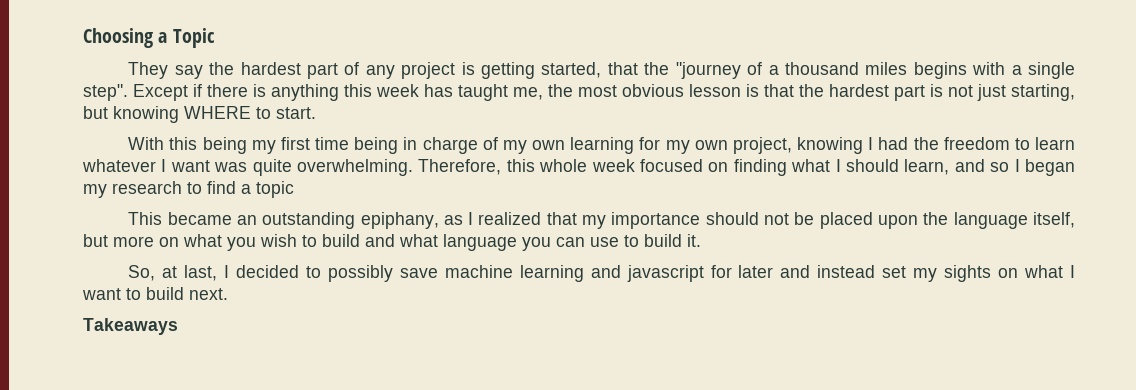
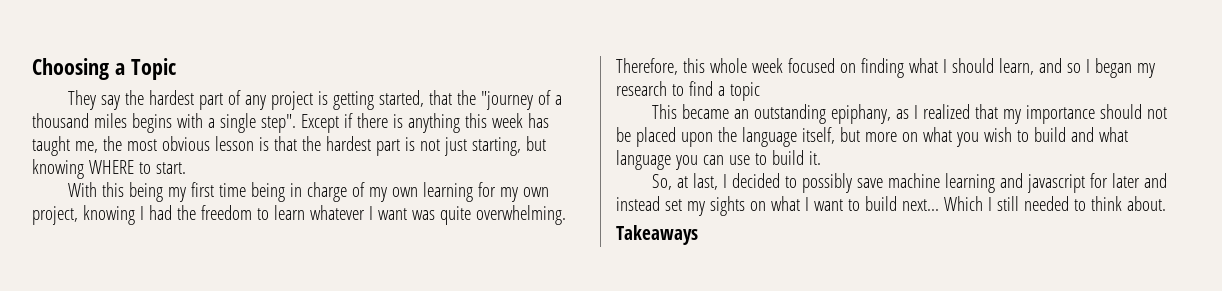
- So, at last, I decided to possibly save machine learning and javascript for later and instead set my sights on what I want to build next.
+ So, at last, I decided to possibly save machine learning and javascript for later and instead set my sights on what I want to build next... Which I still needed to think about.

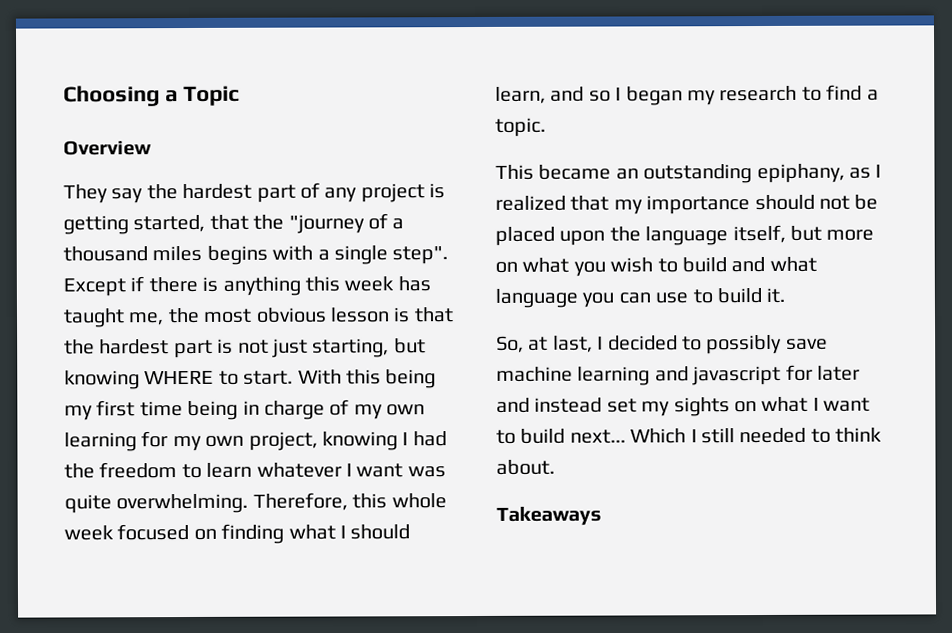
+ Overview
- Except if there is anything this week has taught me, the most obvious lesson is that the hardest part is not just starting, but knowing WHERE to start.
- With this being my first time being in charge of my own learning for my own project, knowing I had the freedom to learn whatever I want was quite overwhelming.
+ Except if there is anything this week has taught me, the most obvious lesson is that the hardest part is not just starting, but knowing WHERE to start. With this being my first time being in charge of my own learning for my own project, knowing I had the freedom to learn whatever I want was quite overwhelming.
- Therefore, this whole week focused on finding what I should learn, and so I began my research to find a topic
+ Therefore, this whole week focused on finding what I should learn, and so I began my research to find a topic.

